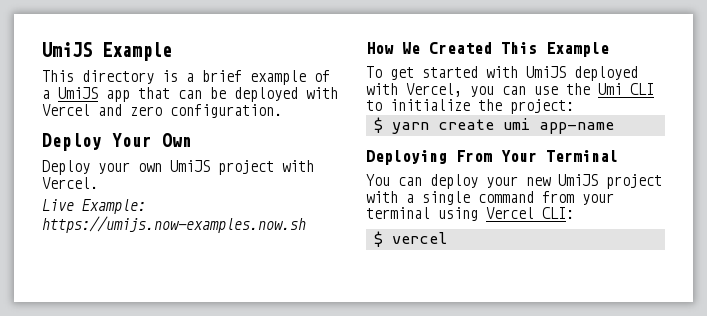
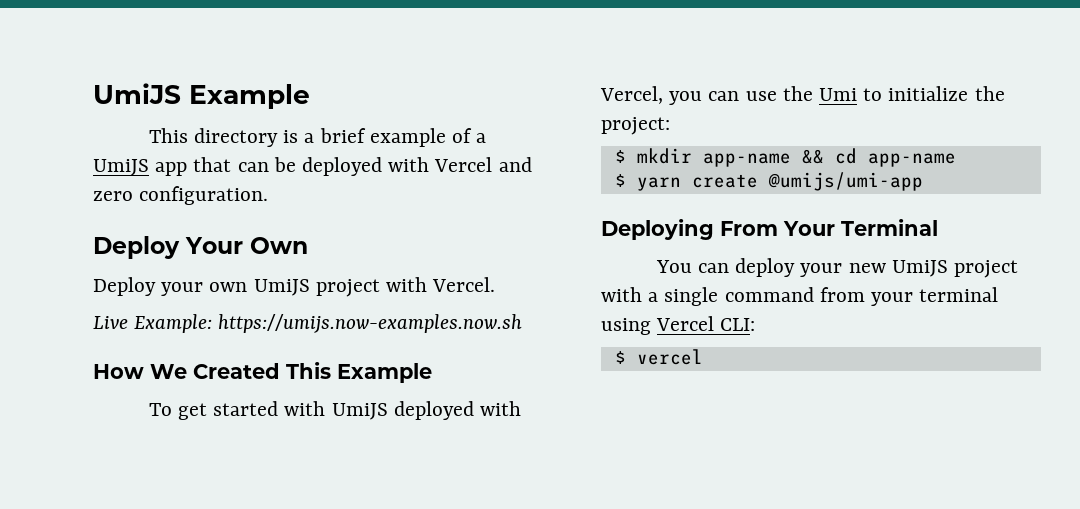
- To get started with UmiJS deployed with Vercel, you can use the Umi CLI to initialize the project:
+ To get started with UmiJS deployed with Vercel, you can use the Umi to initialize the project:
+ $ mkdir app-name && cd app-name
- $ yarn create umi app-name
+ $ yarn create @umijs/umi-app

